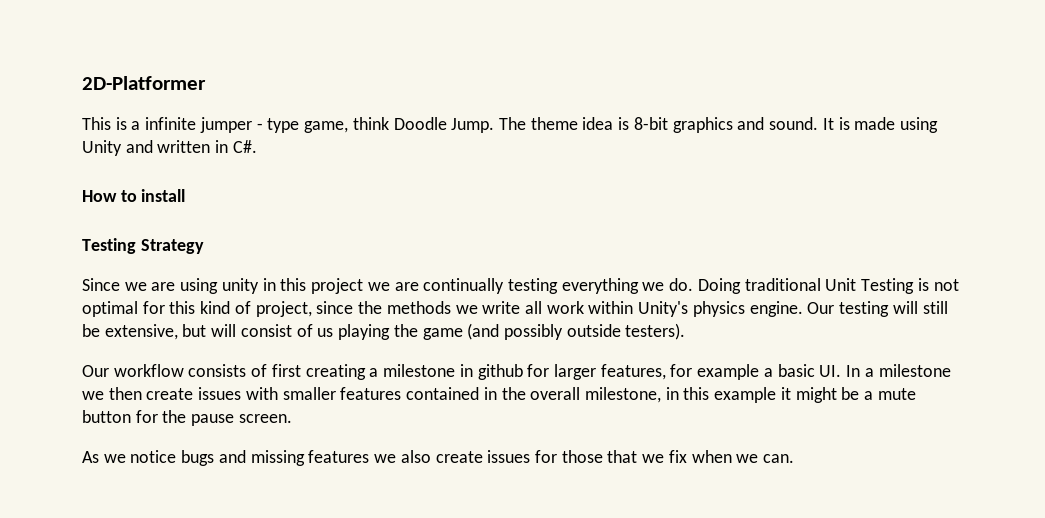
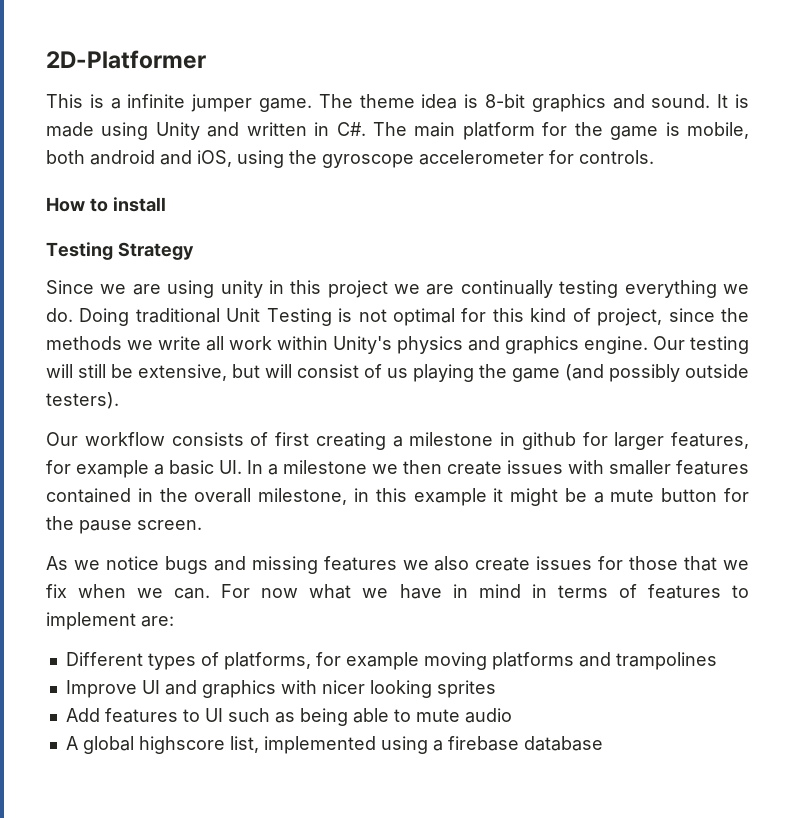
- This is a infinite jumper - type game, think Doodle Jump.
+ This is a infinite jumper game.
- It is made using Unity and written in C#.
+ It is made using Unity and written in C#. The main platform for the game is mobile, both android and iOS, using the gyroscope accelerometer for controls.
- Doing traditional Unit Testing is not optimal for this kind of project, since the methods we write all work within Unity's physics engine.
+ Doing traditional Unit Testing is not optimal for this kind of project, since the methods we write all work within Unity's physics and graphics engine.
+ For now what we have in mind in terms of features to implement are:
+ Different types of platforms, for example moving platforms and trampolines
+ Improve UI and graphics with nicer looking sprites
+ Add features to UI such as being able to mute audio
+ A global highscore list, implemented using a firebase database

